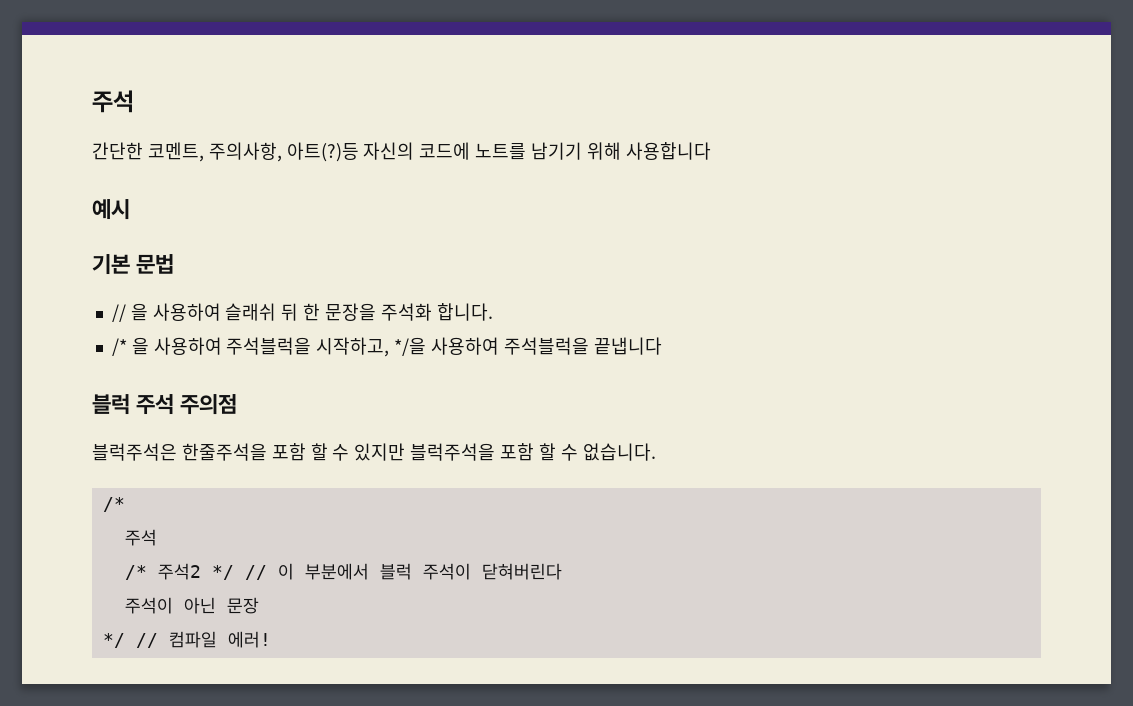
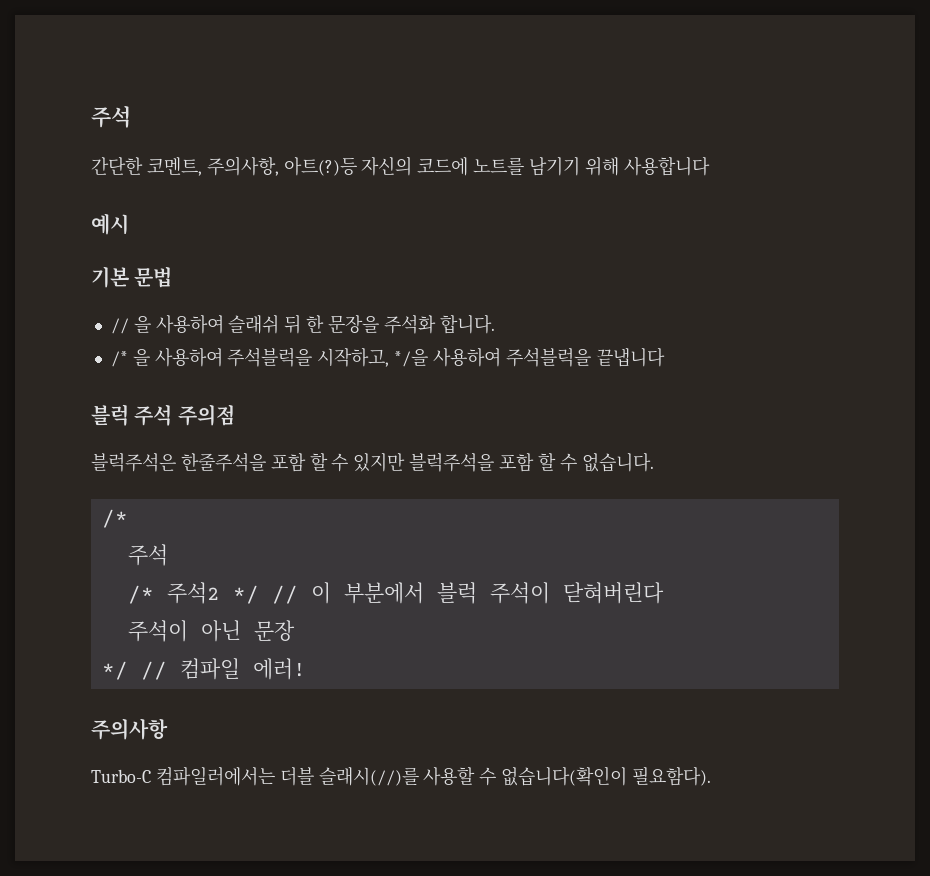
+ 주의사항
+ Turbo-C 컴파일러에서는 더블 슬래시(//)를 사용할 수 없습니다(확인이 필요함다).

